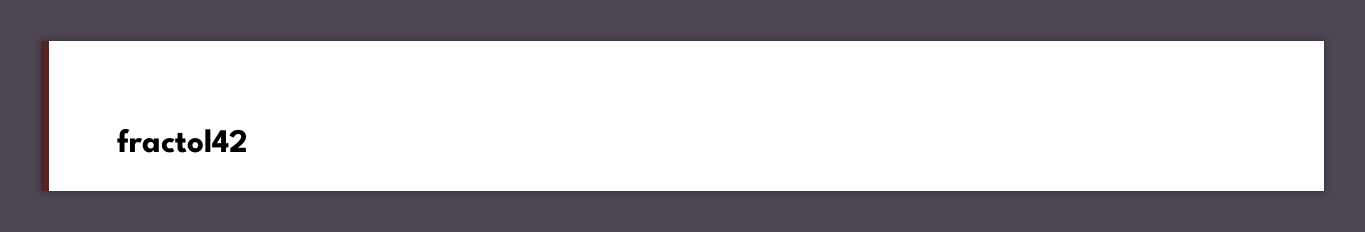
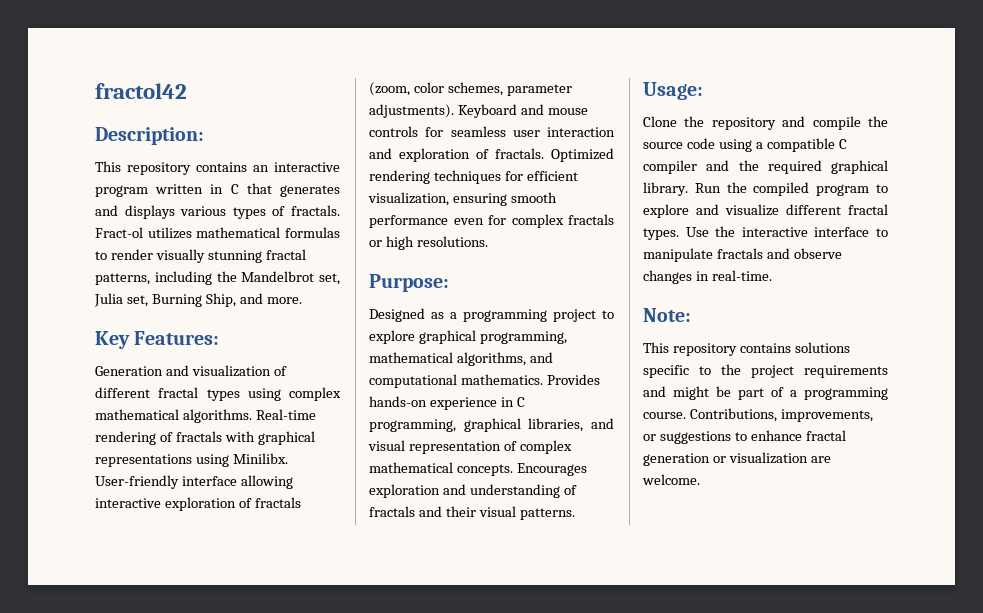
+ Description:
+ This repository contains an interactive program written in C that generates and displays various types of fractals. Fract-ol utilizes mathematical formulas to render visually stunning fractal patterns, including the Mandelbrot set, Julia set, Burning Ship, and more.
+ Key Features:
+ Generation and visualization of different fractal types using complex mathematical algorithms. Real-time rendering of fractals with graphical representations using Minilibx. User-friendly interface allowing interactive exploration of fractals (zoom, color schemes, parameter adjustments). Keyboard and mouse controls for seamless user interaction and exploration of fractals. Optimized rendering techniques for efficient visualization, ensuring smooth performance even for complex fractals or high resolutions.
+ Purpose:
+ Designed as a programming project to explore graphical programming, mathematical algorithms, and computational mathematics. Provides hands-on experience in C programming, graphical libraries, and visual representation of complex mathematical concepts. Encourages exploration and understanding of fractals and their visual patterns.
+ Usage:
+ Clone the repository and compile the source code using a compatible C compiler and the required graphical library. Run the compiled program to explore and visualize different fractal types. Use the interactive interface to manipulate fractals and observe changes in real-time.
+ Note:
+ This repository contains solutions specific to the project requirements and might be part of a programming course. Contributions, improvements, or suggestions to enhance fractal generation or visualization are welcome.

